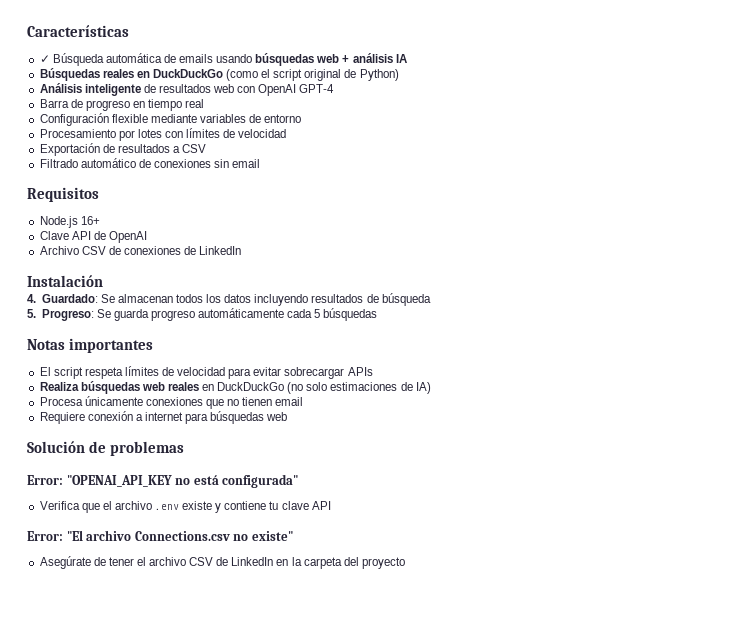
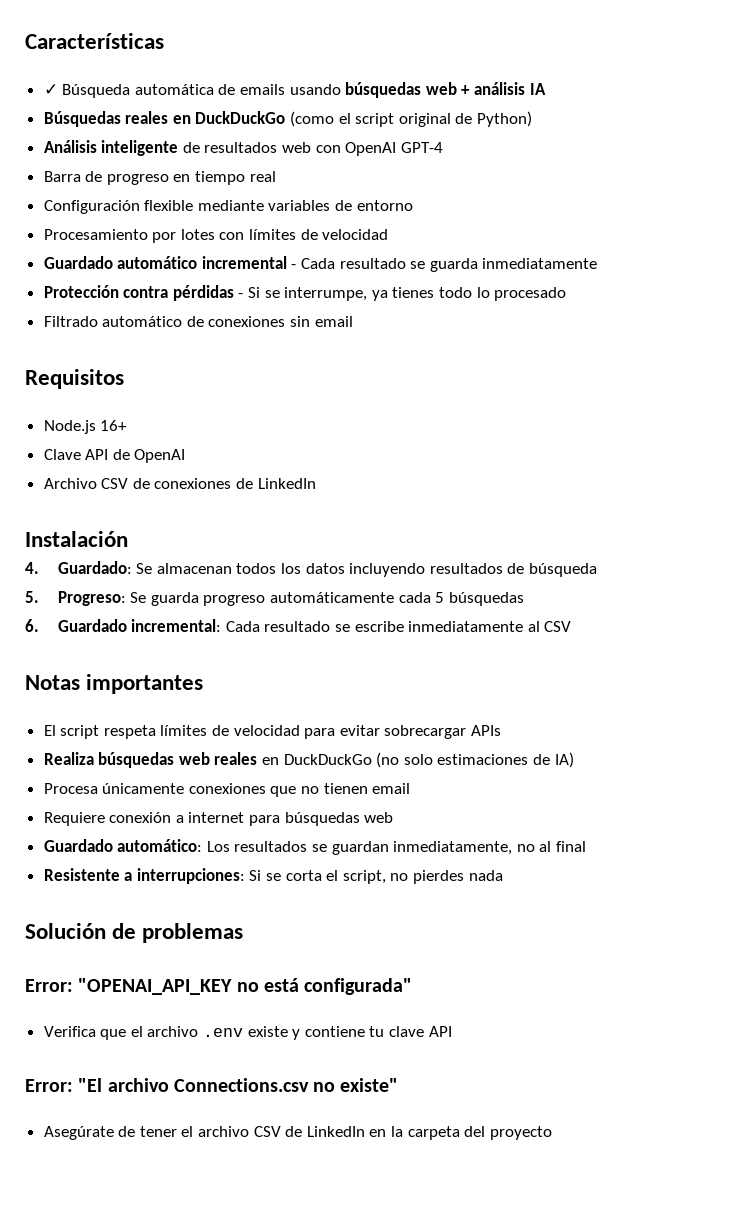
- Exportación de resultados a CSV
+ Guardado automático incremental - Cada resultado se guarda inmediatamente
+ Protección contra pérdidas - Si se interrumpe, ya tienes todo lo procesado
+ 6. Guardado incremental: Cada resultado se escribe inmediatamente al CSV
+ Guardado automático: Los resultados se guardan inmediatamente, no al final
+ Resistente a interrupciones: Si se corta el script, no pierdes nada

